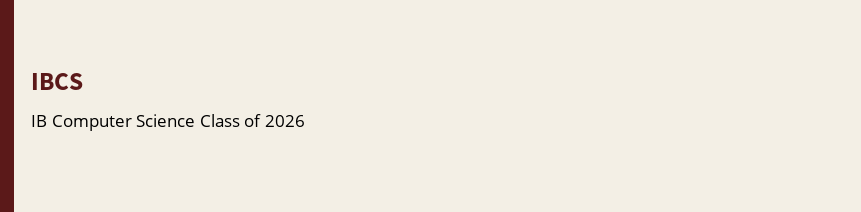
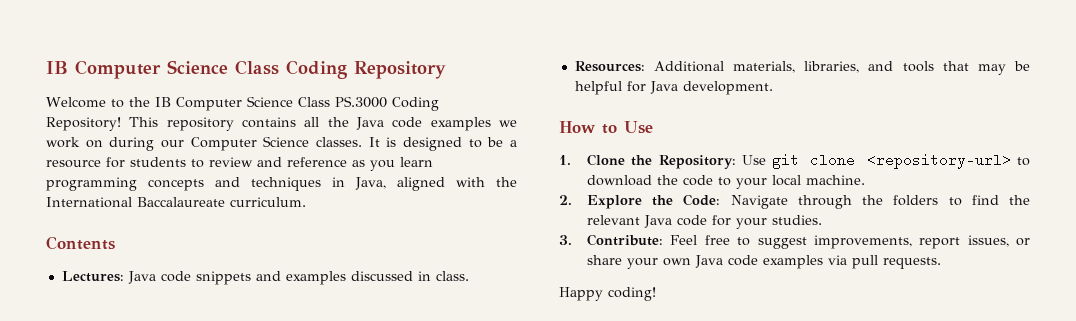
- IBCS
- IB Computer Science Class of 2026
+ IB Computer Science Class Coding Repository
+ Welcome to the IB Computer Science Class PS.3000 Coding Repository! This repository contains all the Java code examples we work on during our Computer Science classes. It is designed to be a resource for students to review and reference as you learn programming concepts and techniques in Java, aligned with the International Baccalaureate curriculum.
+ Contents
+ Lectures: Java code snippets and examples discussed in class.
+ Resources: Additional materials, libraries, and tools that may be helpful for Java development.
+ How to Use
+ 1. Clone the Repository: Use git clone <repository-url> to download the code to your local machine.
+ 2. Explore the Code: Navigate through the folders to find the relevant Java code for your studies.
+ 3. Contribute: Feel free to suggest improvements, report issues, or share your own Java code examples via pull requests.
+ Happy coding!

